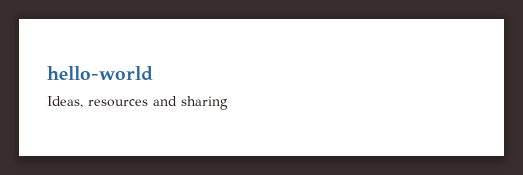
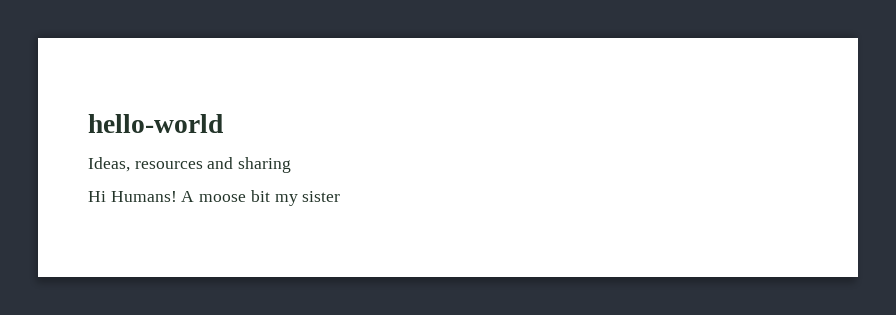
+ Hi Humans! A moose bit my sister

